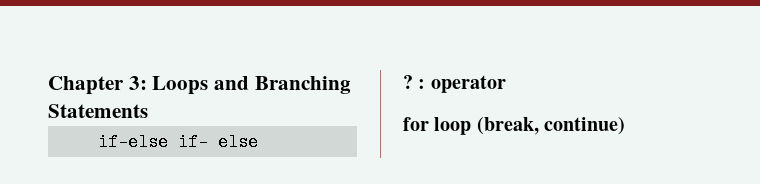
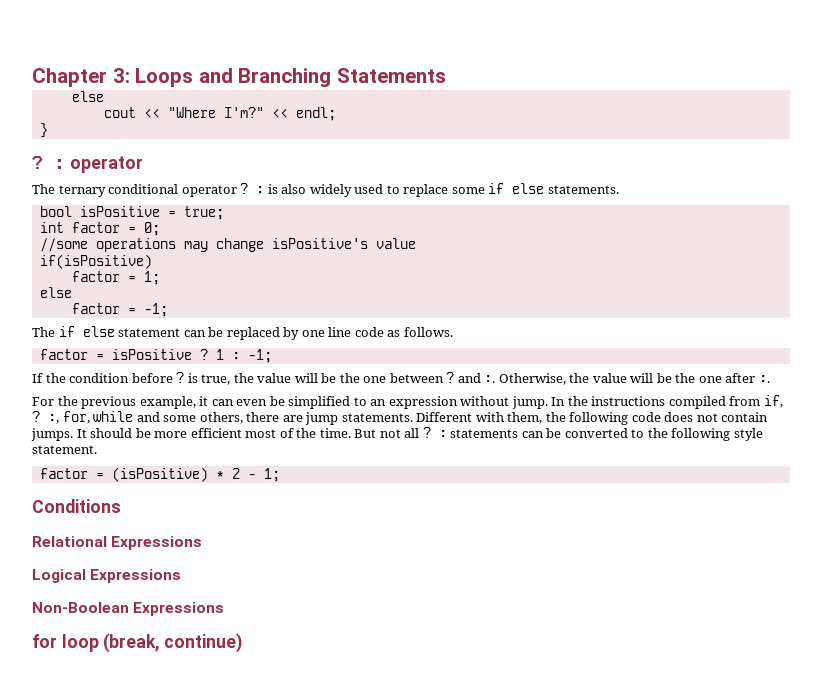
  Chapter 3: Loops and Branching Statements
- if-else if- else
+ else
+ cout << "Where I'm?" << endl;
+ }
  ? : operator
+ The ternary conditional operator ? : is also widely used to replace some if else statements.
+ bool isPositive = true;
+ int factor = 0;
+ //some operations may change isPositive's value
+ if(isPositive)
+ factor = 1;
+ else
+ factor = -1;
+ The if else statement can be replaced by one line code as follows.
+ factor = isPositive ? 1 : -1;
+ If the condition before ? is true, the value will be the one between ? and :. Otherwise, the value will be the one after :.
+ For the previous example, it can even be simplified to an expression without jump. In the instructions compiled from if, ? :, for, while and some others, there are jump statements. Different with them, the following code does not contain jumps. It should be more efficient most of the time. But not all ? : statements can be converted to the following style statement.
+ factor = (isPositive) * 2 - 1;
+ Conditions
+ Relational Expressions
+ Logical Expressions
+ Non-Boolean Expressions

